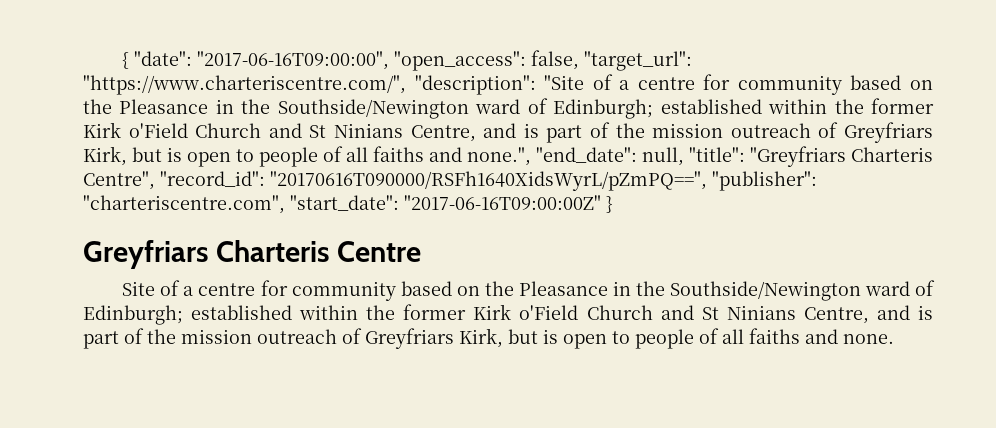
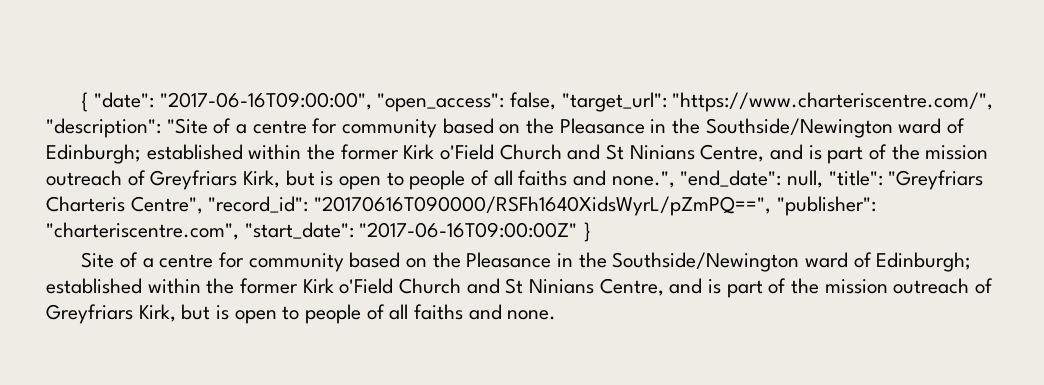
- Greyfriars Charteris Centre

